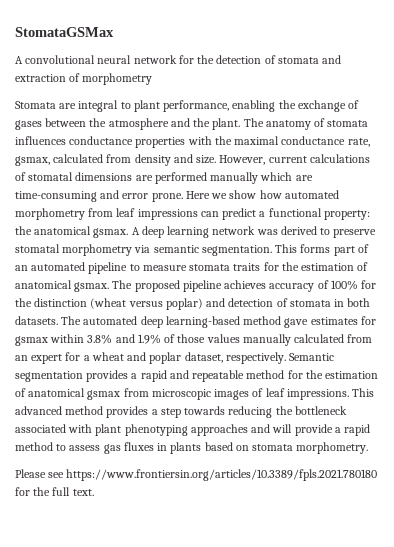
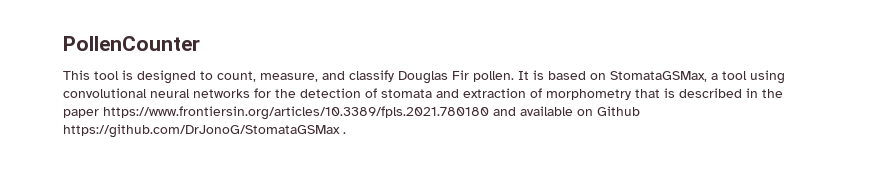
- StomataGSMax
- A convolutional neural network for the detection of stomata and extraction of morphometry
- Stomata are integral to plant performance, enabling the exchange of gases between the atmosphere and the plant. The anatomy of stomata influences conductance properties with the maximal conductance rate, gsmax, calculated from density and size. However, current calculations of stomatal dimensions are performed manually which are time-consuming and error prone. Here we show how automated morphometry from leaf impressions can predict a functional property: the anatomical gsmax. A deep learning network was derived to preserve stomatal morphometry via semantic segmentation. This forms part of an automated pipeline to measure stomata traits for the estimation of anatomical gsmax. The proposed pipeline achieves accuracy of 100% for the distinction (wheat versus poplar) and detection of stomata in both datasets. The automated deep learning-based method gave estimates for gsmax within 3.8% and 1.9% of those values manually calculated from an expert for a wheat and poplar dataset, respectively. Semantic segmentation provides a rapid and repeatable method for the estimation of anatomical gsmax from microscopic images of leaf impressions. This advanced method provides a step towards reducing the bottleneck associated with plant phenotyping approaches and will provide a rapid method to assess gas fluxes in plants based on stomata morphometry.
- Please see https://www.frontiersin.org/articles/10.3389/fpls.2021.780180 for the full text.
+ PollenCounter
+ This tool is designed to count, measure, and classify Douglas Fir pollen. It is based on StomataGSMax, a tool using convolutional neural networks for the detection of stomata and extraction of morphometry that is described in the paper https://www.frontiersin.org/articles/10.3389/fpls.2021.780180 and available on Github https://github.com/DrJonoG/StomataGSMax .

